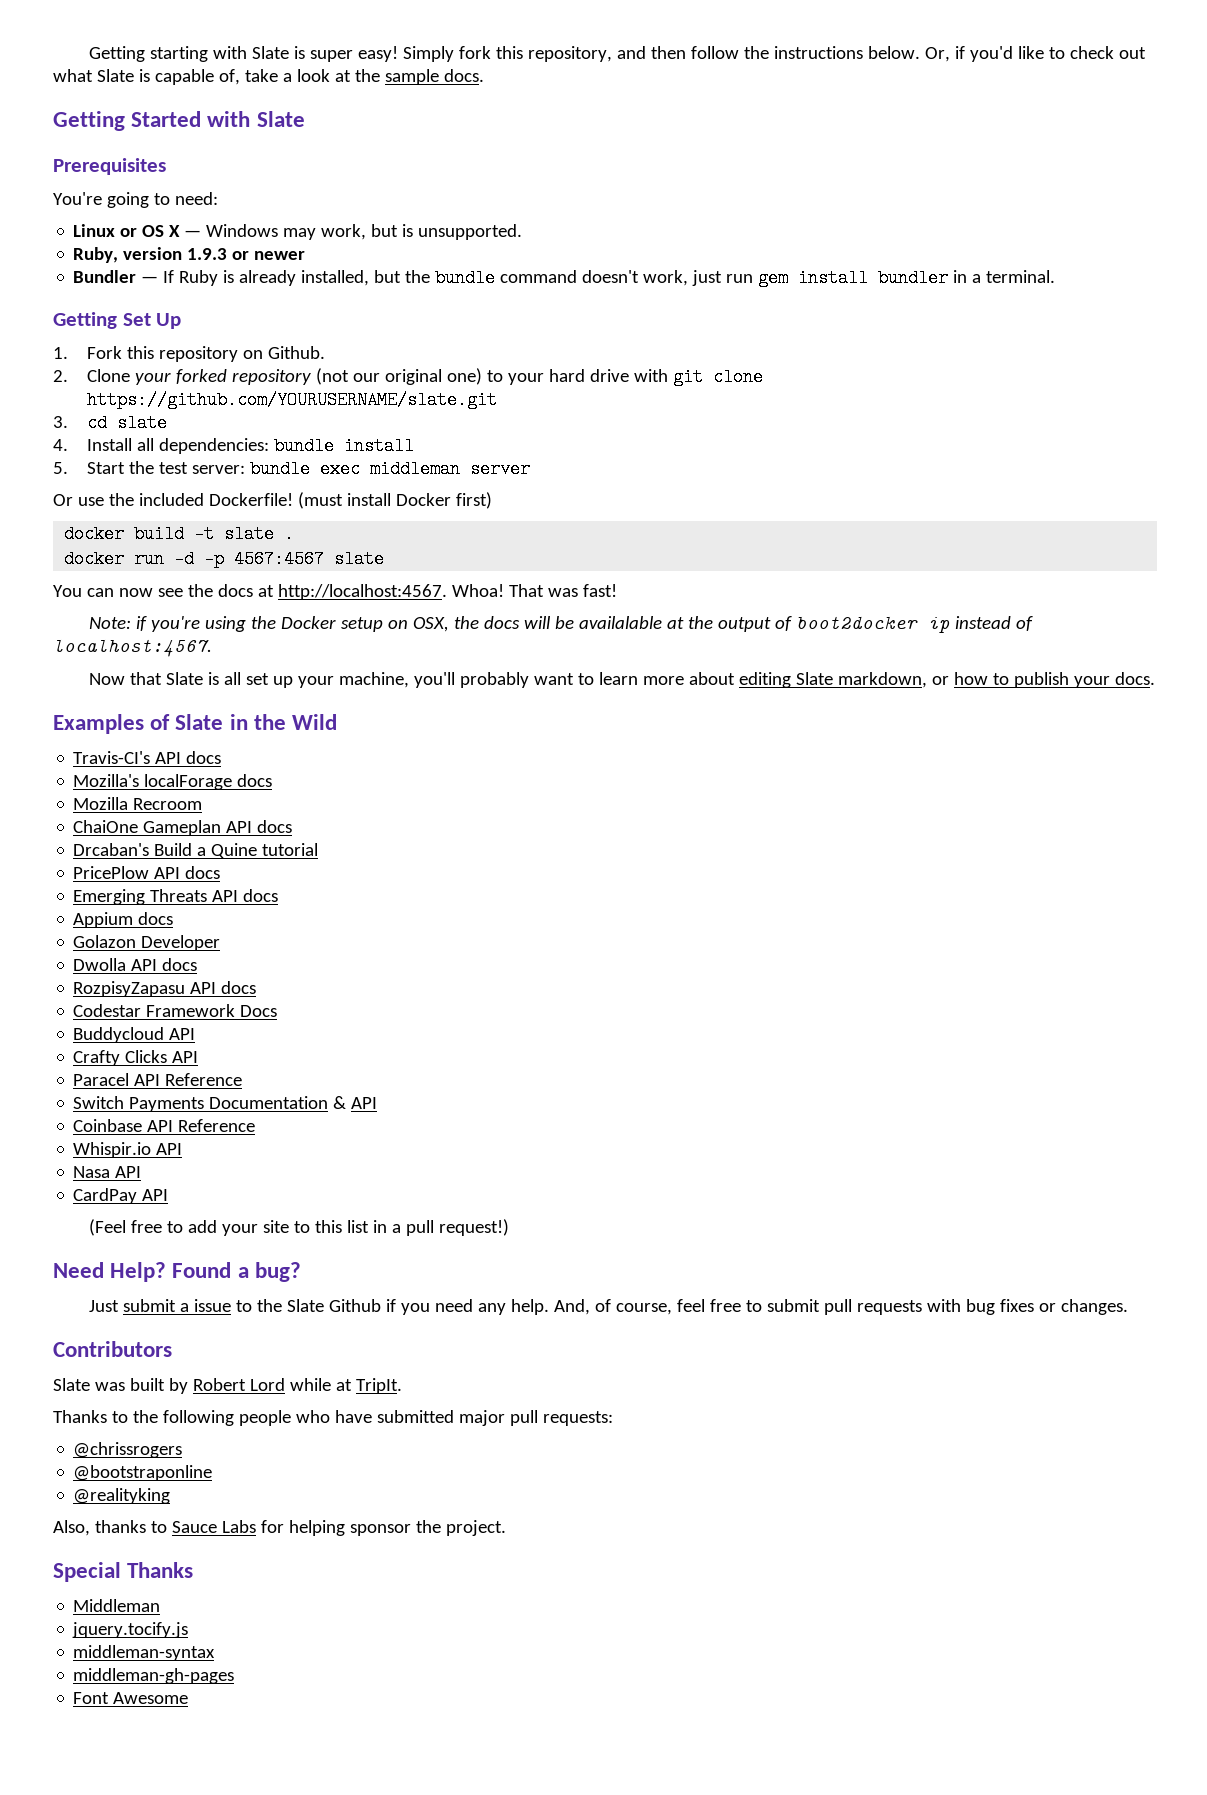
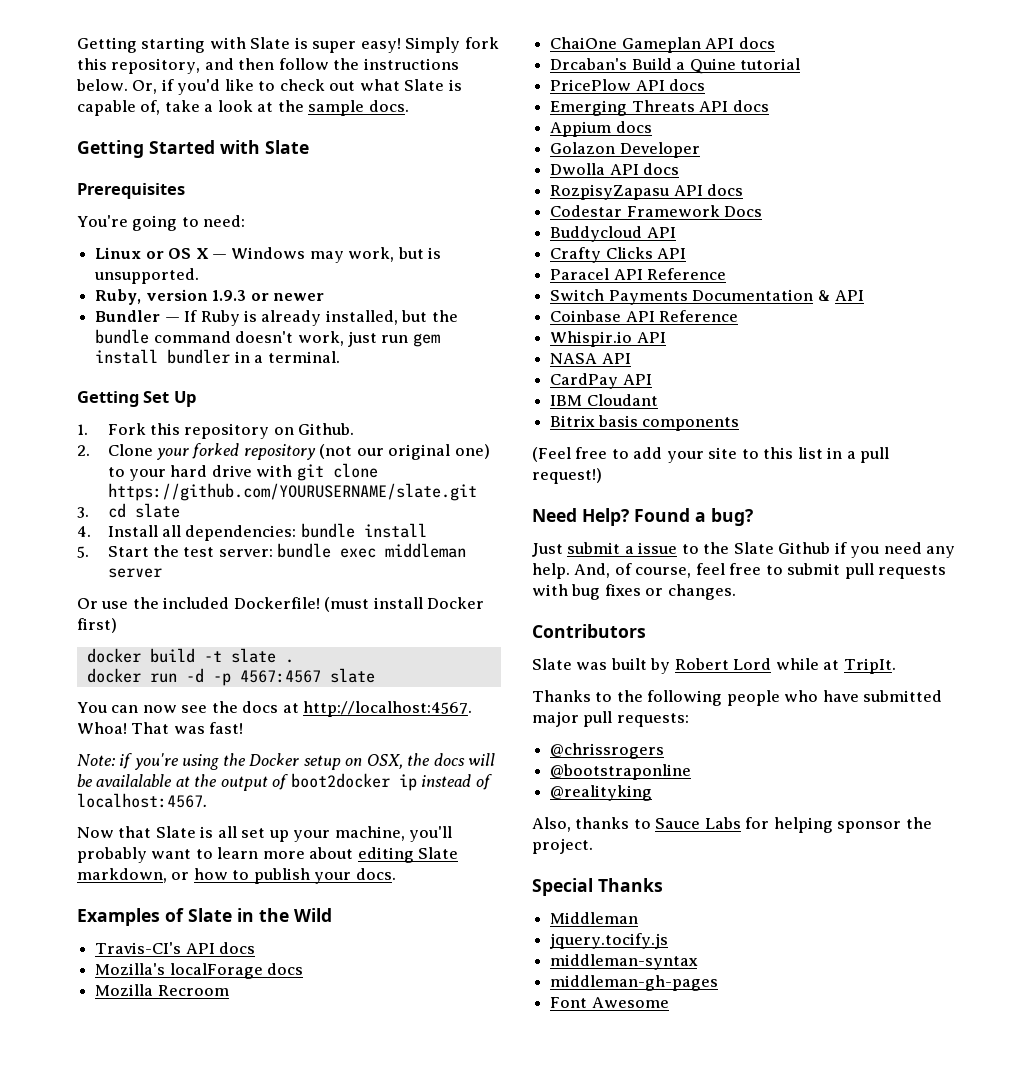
- Nasa API
+ NASA API
+ IBM Cloudant
+ Bitrix basis components

